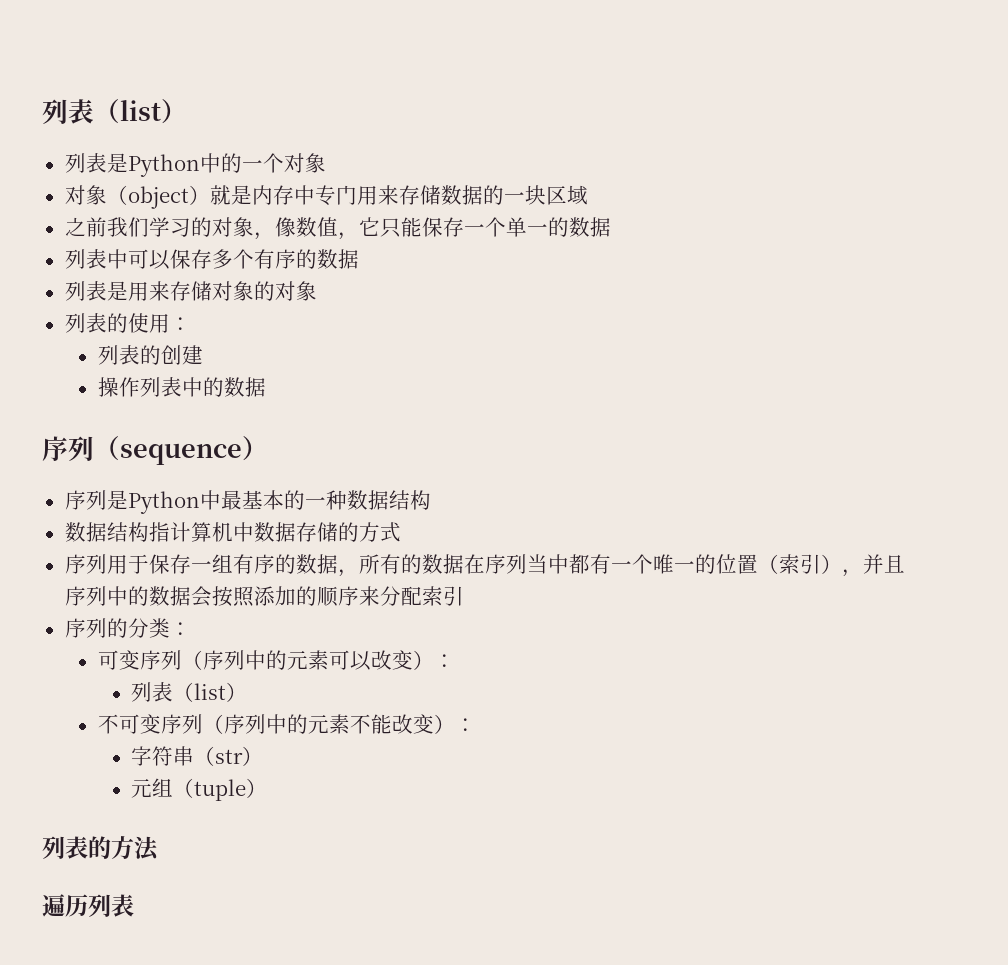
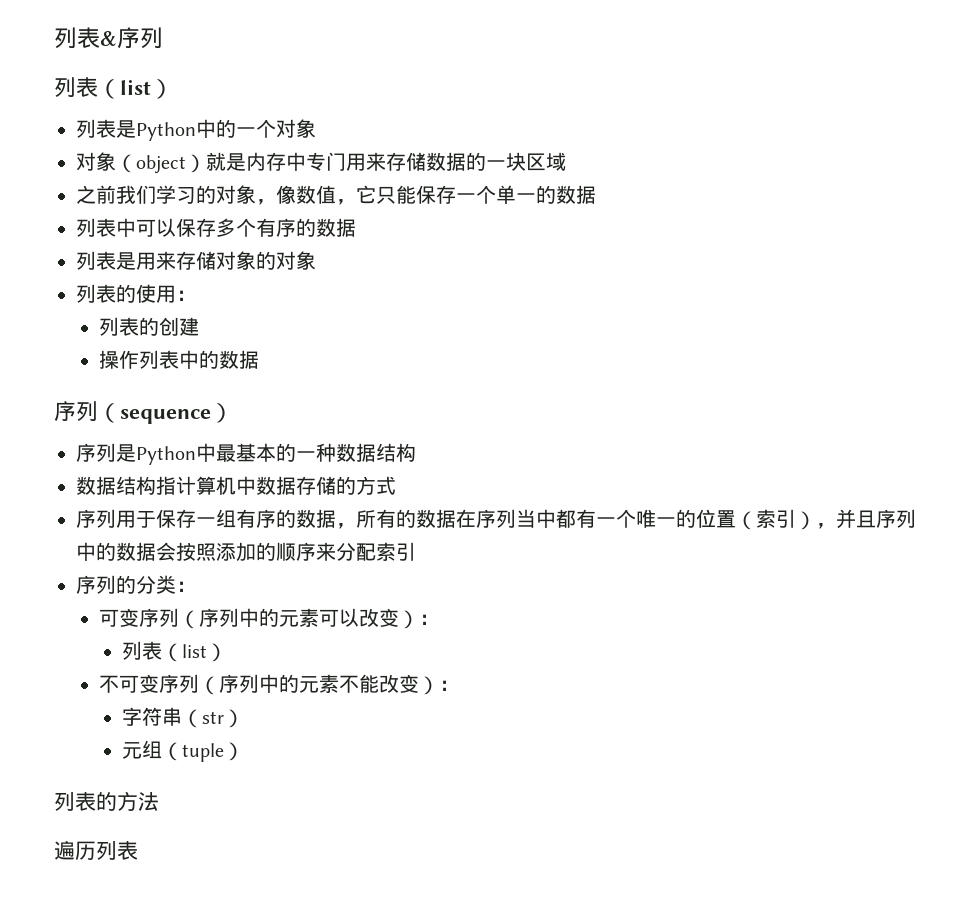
+ 列表&序列

